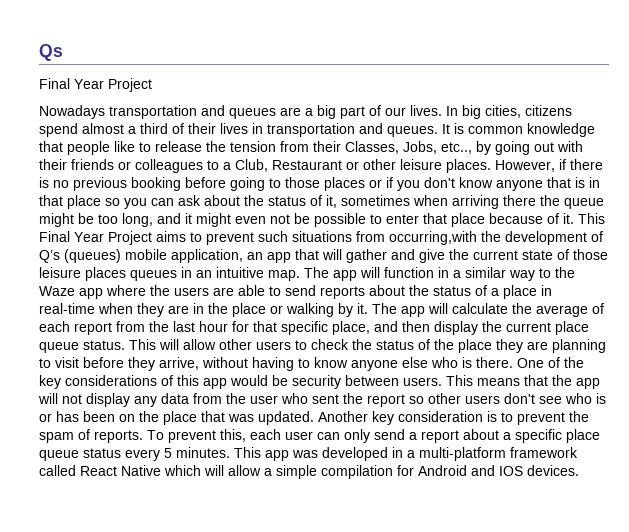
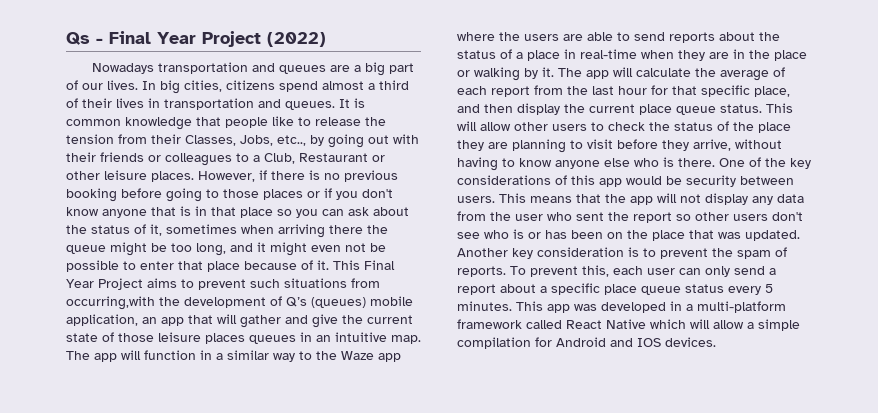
- Qs
- Final Year Project
+ Qs - Final Year Project (2022)

